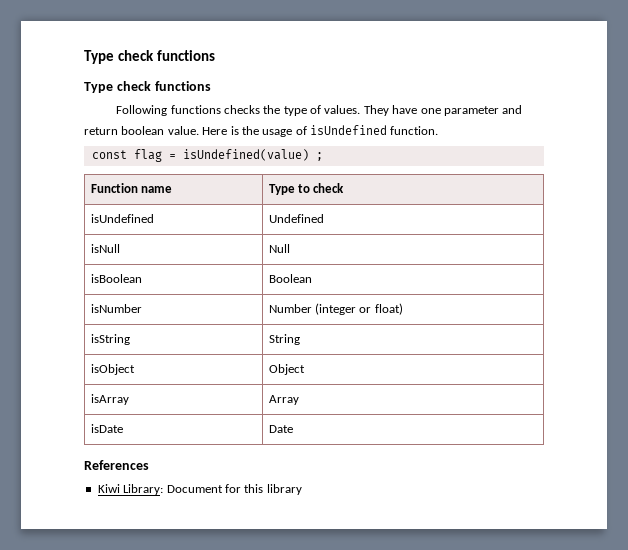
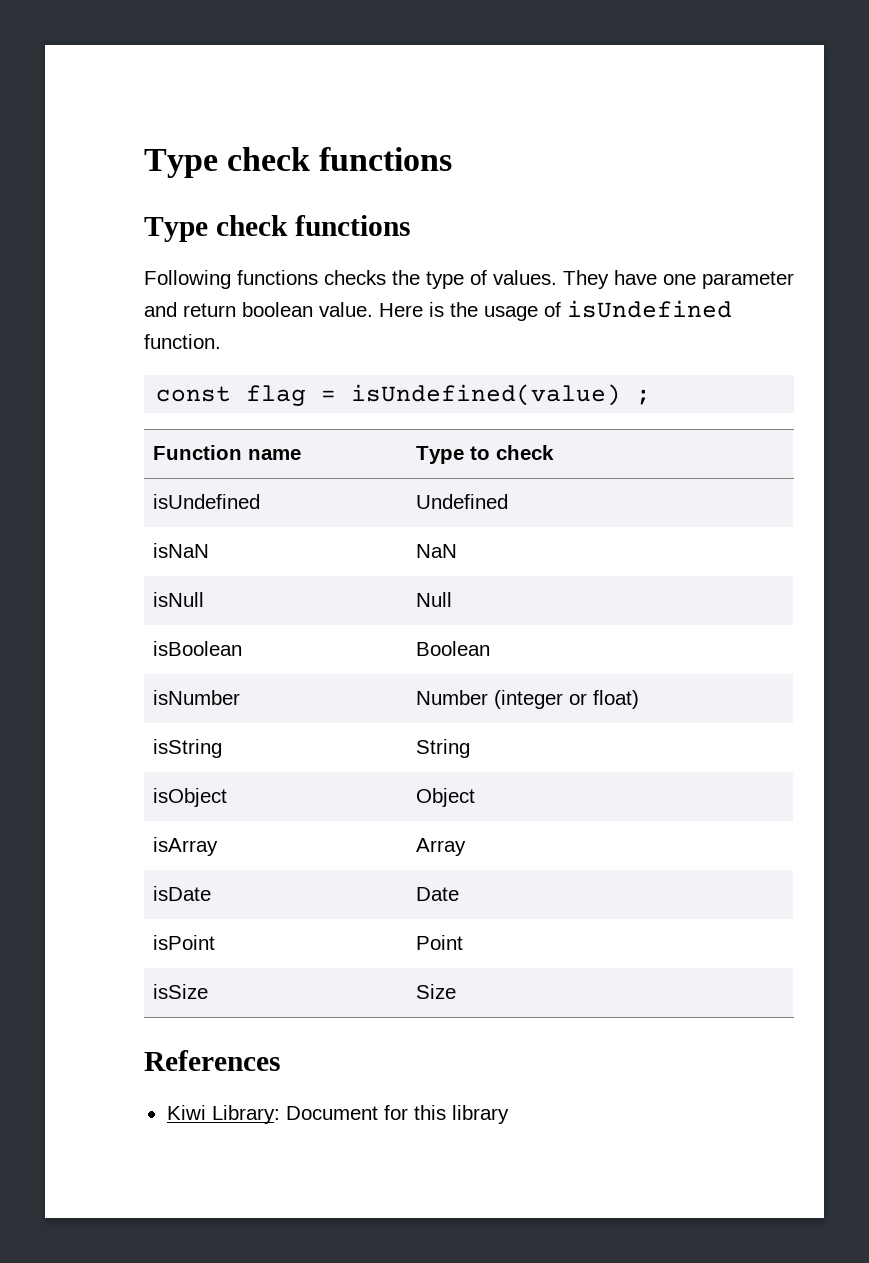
+ isNaN | NaN
+ isPoint | Point
+ isSize | Size

